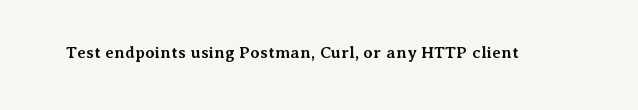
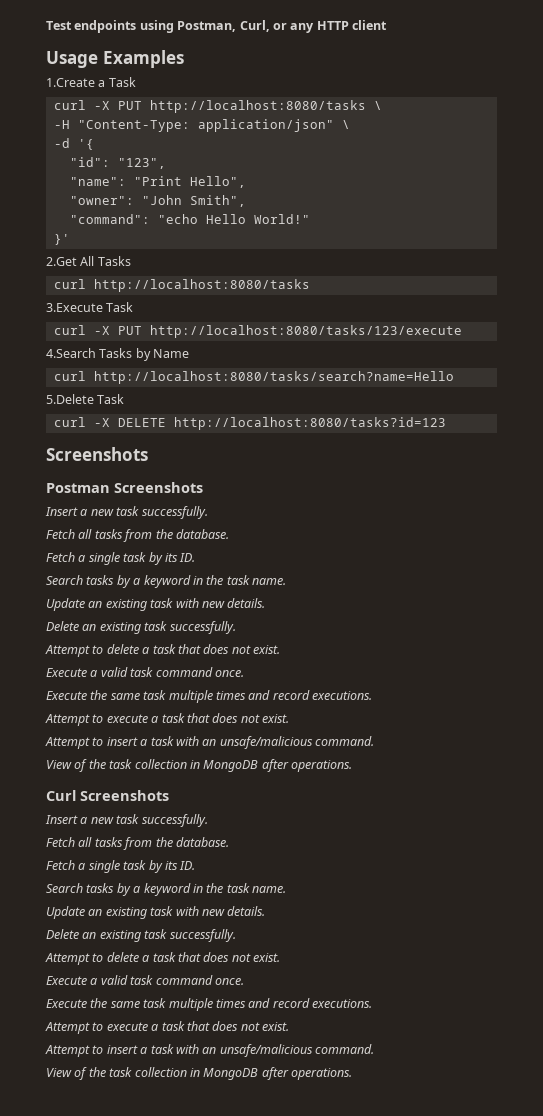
+ Usage Examples
+ 1.Create a Task
+ curl -X PUT http://localhost:8080/tasks \
+ -H "Content-Type: application/json" \
+ -d '{
+ "id": "123",
+ "name": "Print Hello",
+ "owner": "John Smith",
+ "command": "echo Hello World!"
+ }'
+ 2.Get All Tasks
+ curl http://localhost:8080/tasks
+ 3.Execute Task
+ curl -X PUT http://localhost:8080/tasks/123/execute
+ 4.Search Tasks by Name
+ curl http://localhost:8080/tasks/search?name=Hello
+ 5.Delete Task
+ curl -X DELETE http://localhost:8080/tasks?id=123
+ Screenshots
+ Postman Screenshots
+ Insert a new task successfully.
+ Fetch all tasks from the database.
+ Fetch a single task by its ID.
+ Search tasks by a keyword in the task name.
+ Update an existing task with new details.
+ Delete an existing task successfully.
+ Attempt to delete a task that does not exist.
+ Execute a valid task command once.
+ Execute the same task multiple times and record executions.
+ Attempt to execute a task that does not exist.
+ Attempt to insert a task with an unsafe/malicious command.
+ View of the task collection in MongoDB after operations.
+ Curl Screenshots
+ Insert a new task successfully.
+ Fetch all tasks from the database.
+ Fetch a single task by its ID.
+ Search tasks by a keyword in the task name.
+ Update an existing task with new details.
+ Delete an existing task successfully.
+ Attempt to delete a task that does not exist.
+ Execute a valid task command once.
+ Execute the same task multiple times and record executions.
+ Attempt to execute a task that does not exist.
+ Attempt to insert a task with an unsafe/malicious command.
+ View of the task collection in MongoDB after operations.

